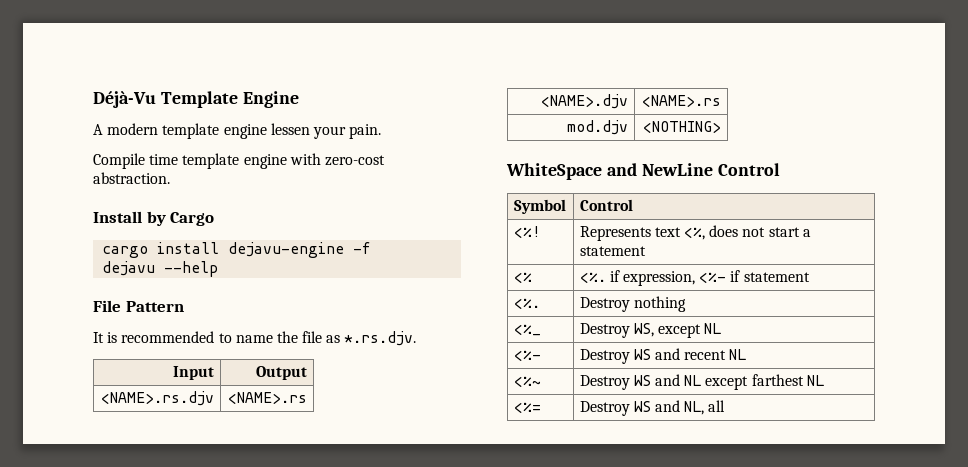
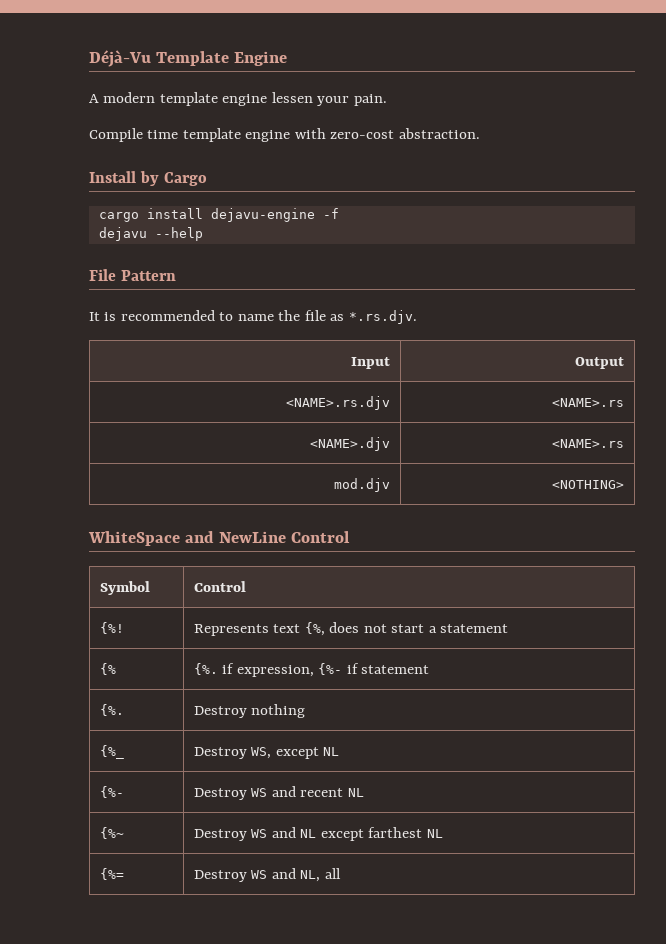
- <%! | Represents text <%, does not start a statement
+ {%! | Represents text {%, does not start a statement
- <% | <%. if expression, <%- if statement
+ {% | {%. if expression, {%- if statement
- <%. | Destroy nothing
+ {%. | Destroy nothing
- <%_ | Destroy WS, except NL
+ {%_ | Destroy WS, except NL
- <%- | Destroy WS and recent NL
+ {%- | Destroy WS and recent NL
- <%~ | Destroy WS and NL except farthest NL
+ {%~ | Destroy WS and NL except farthest NL
- <%= | Destroy WS and NL, all
+ {%= | Destroy WS and NL, all

